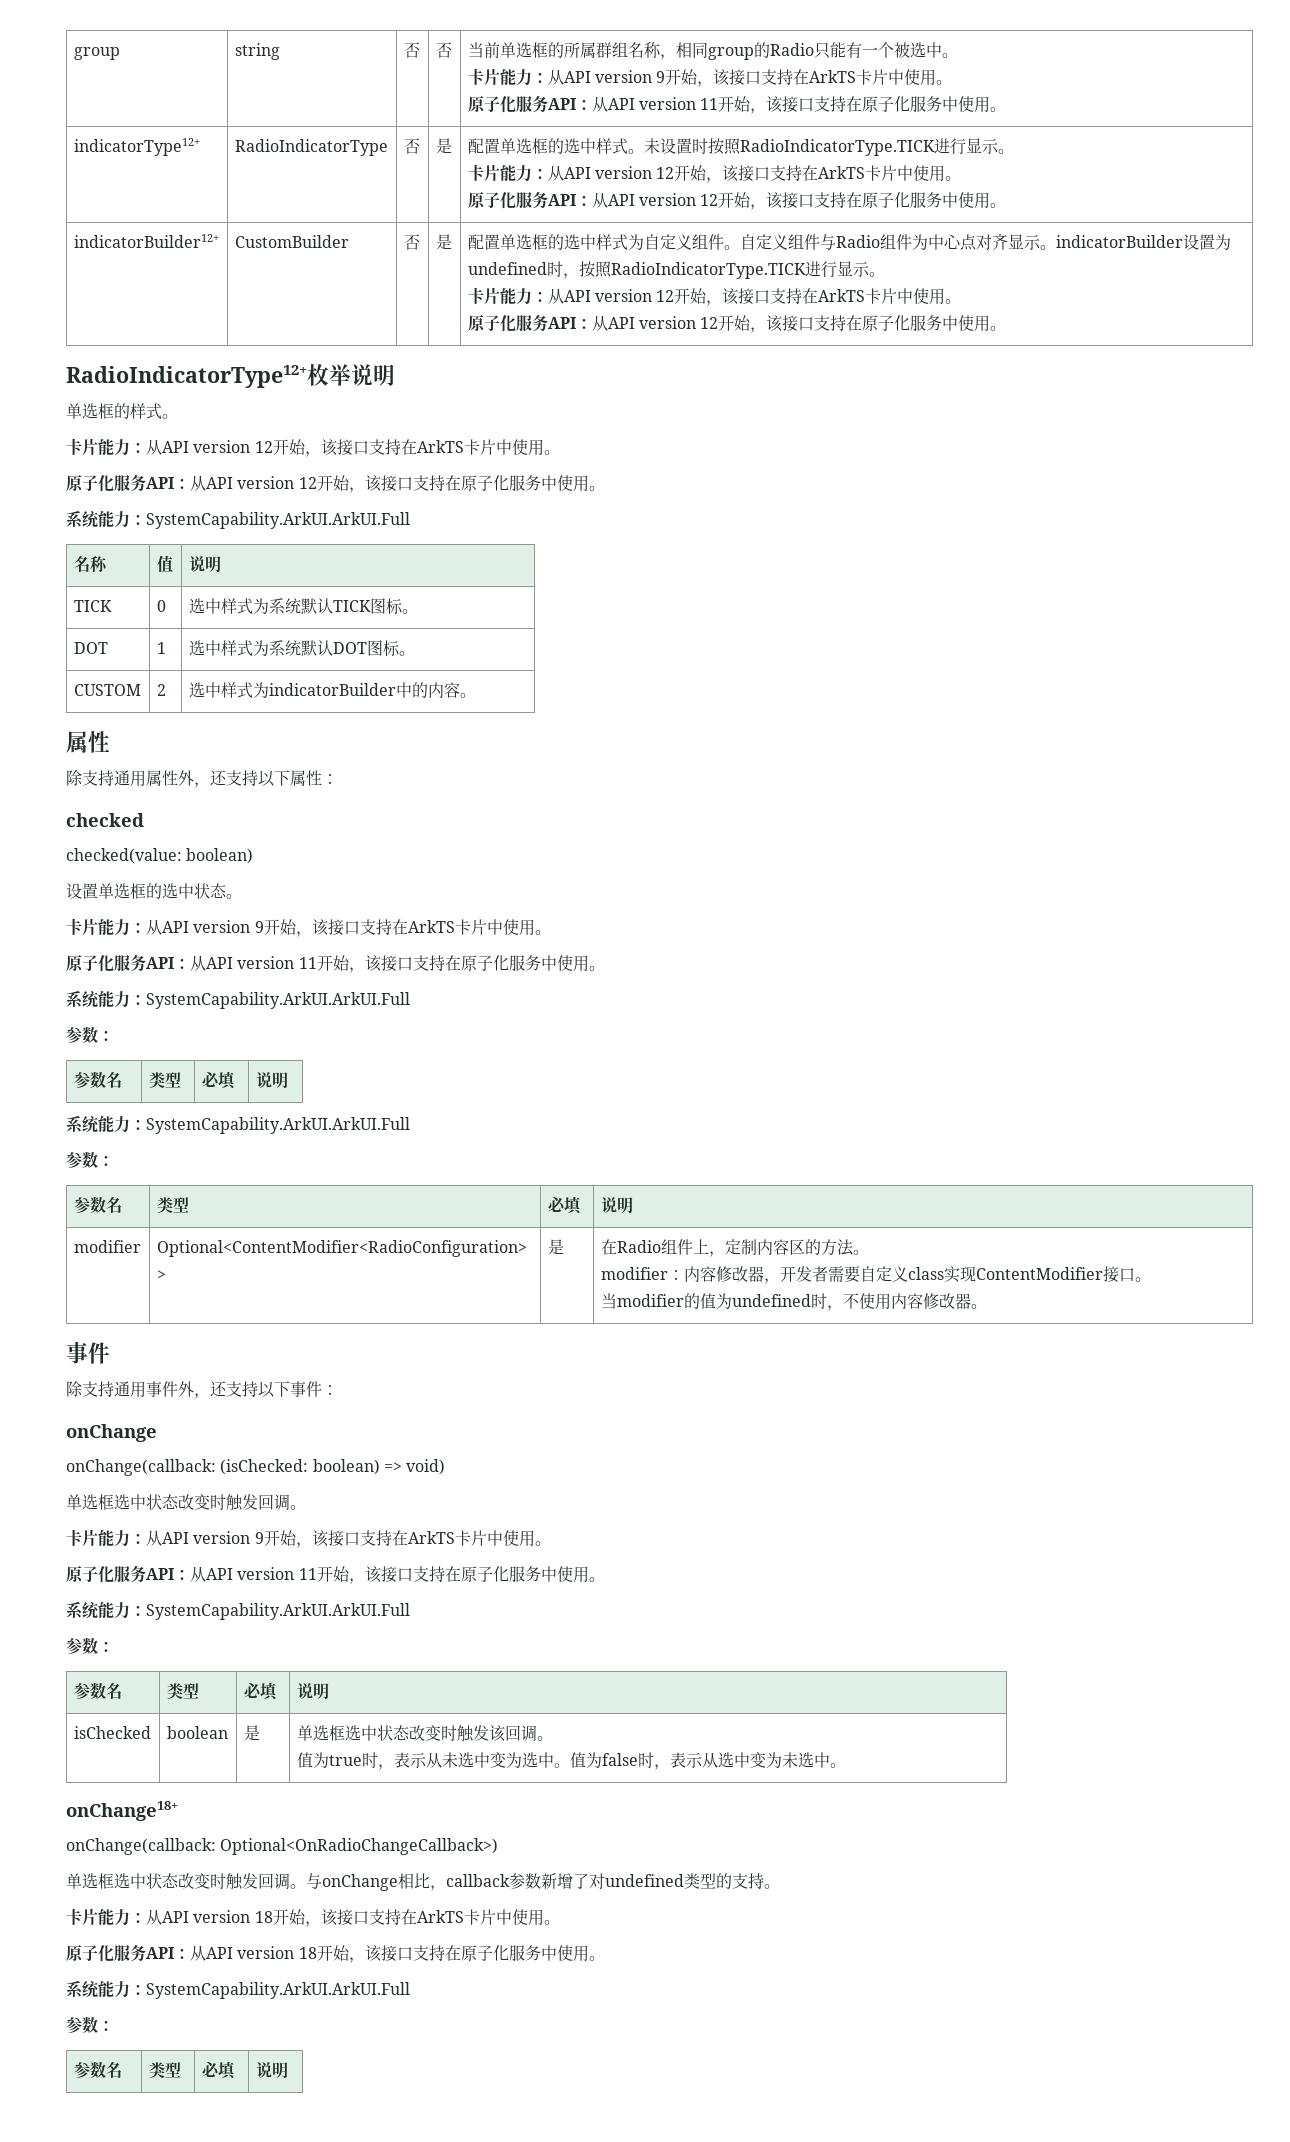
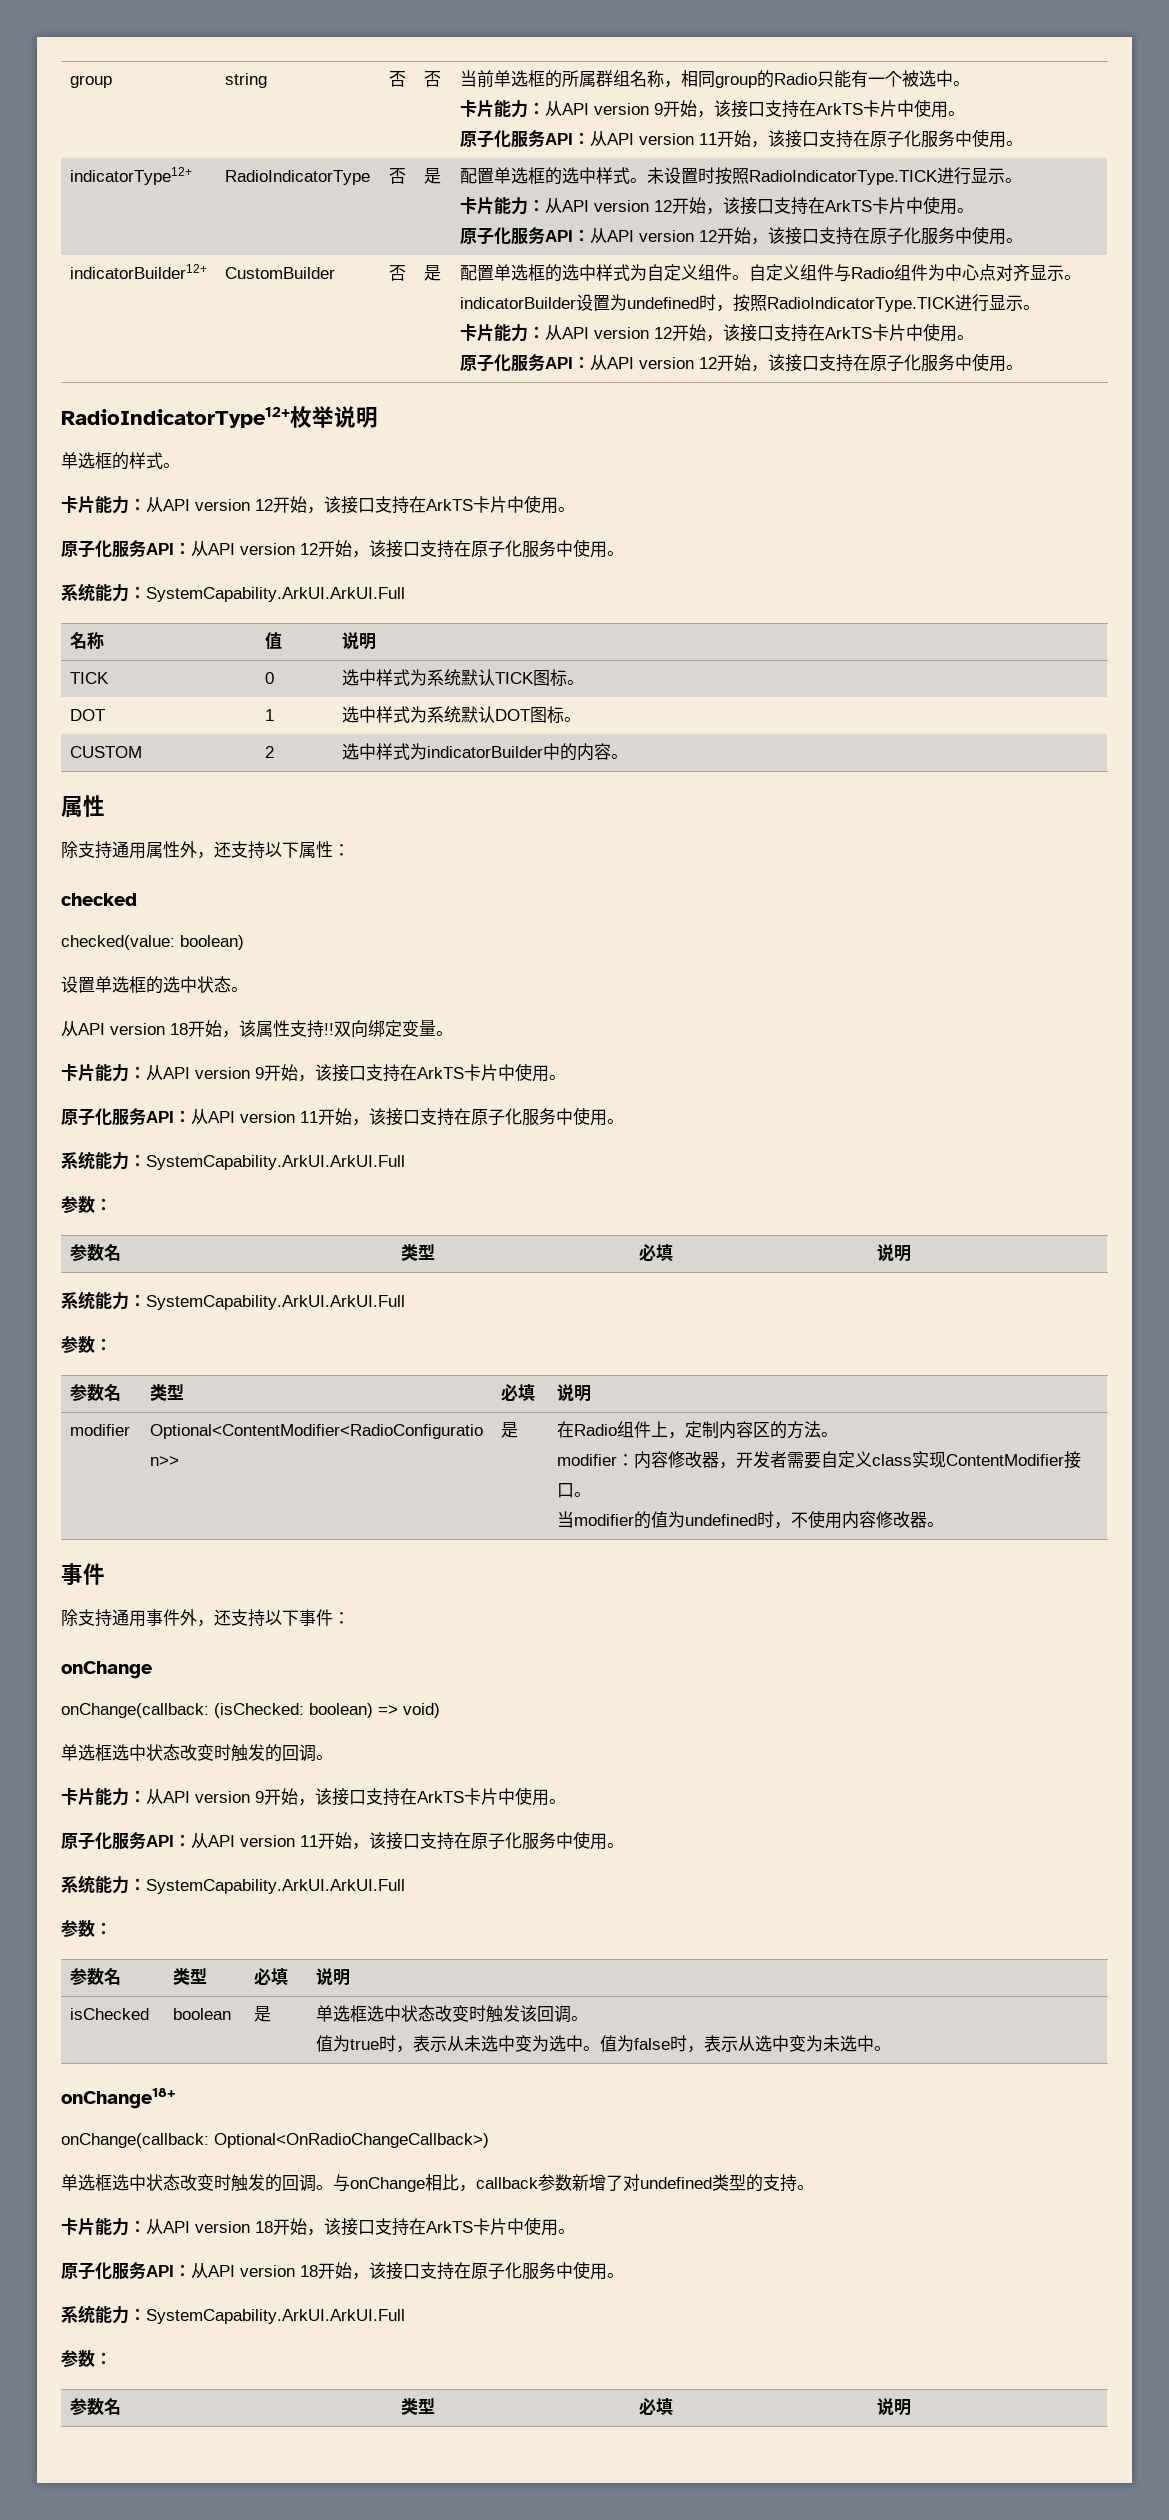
+ 从API version 18开始，该属性支持!!双向绑定变量。
  onChange(callback: (isChecked: boolean) => void)
- 单选框选中状态改变时触发回调。
+ 单选框选中状态改变时触发的回调。
  onChange(callback: Optional<OnRadioChangeCallback>)
- 单选框选中状态改变时触发回调。
+ 单选框选中状态改变时触发的回调。

